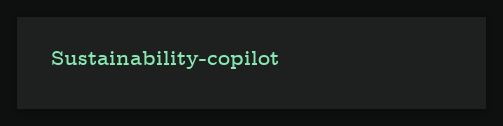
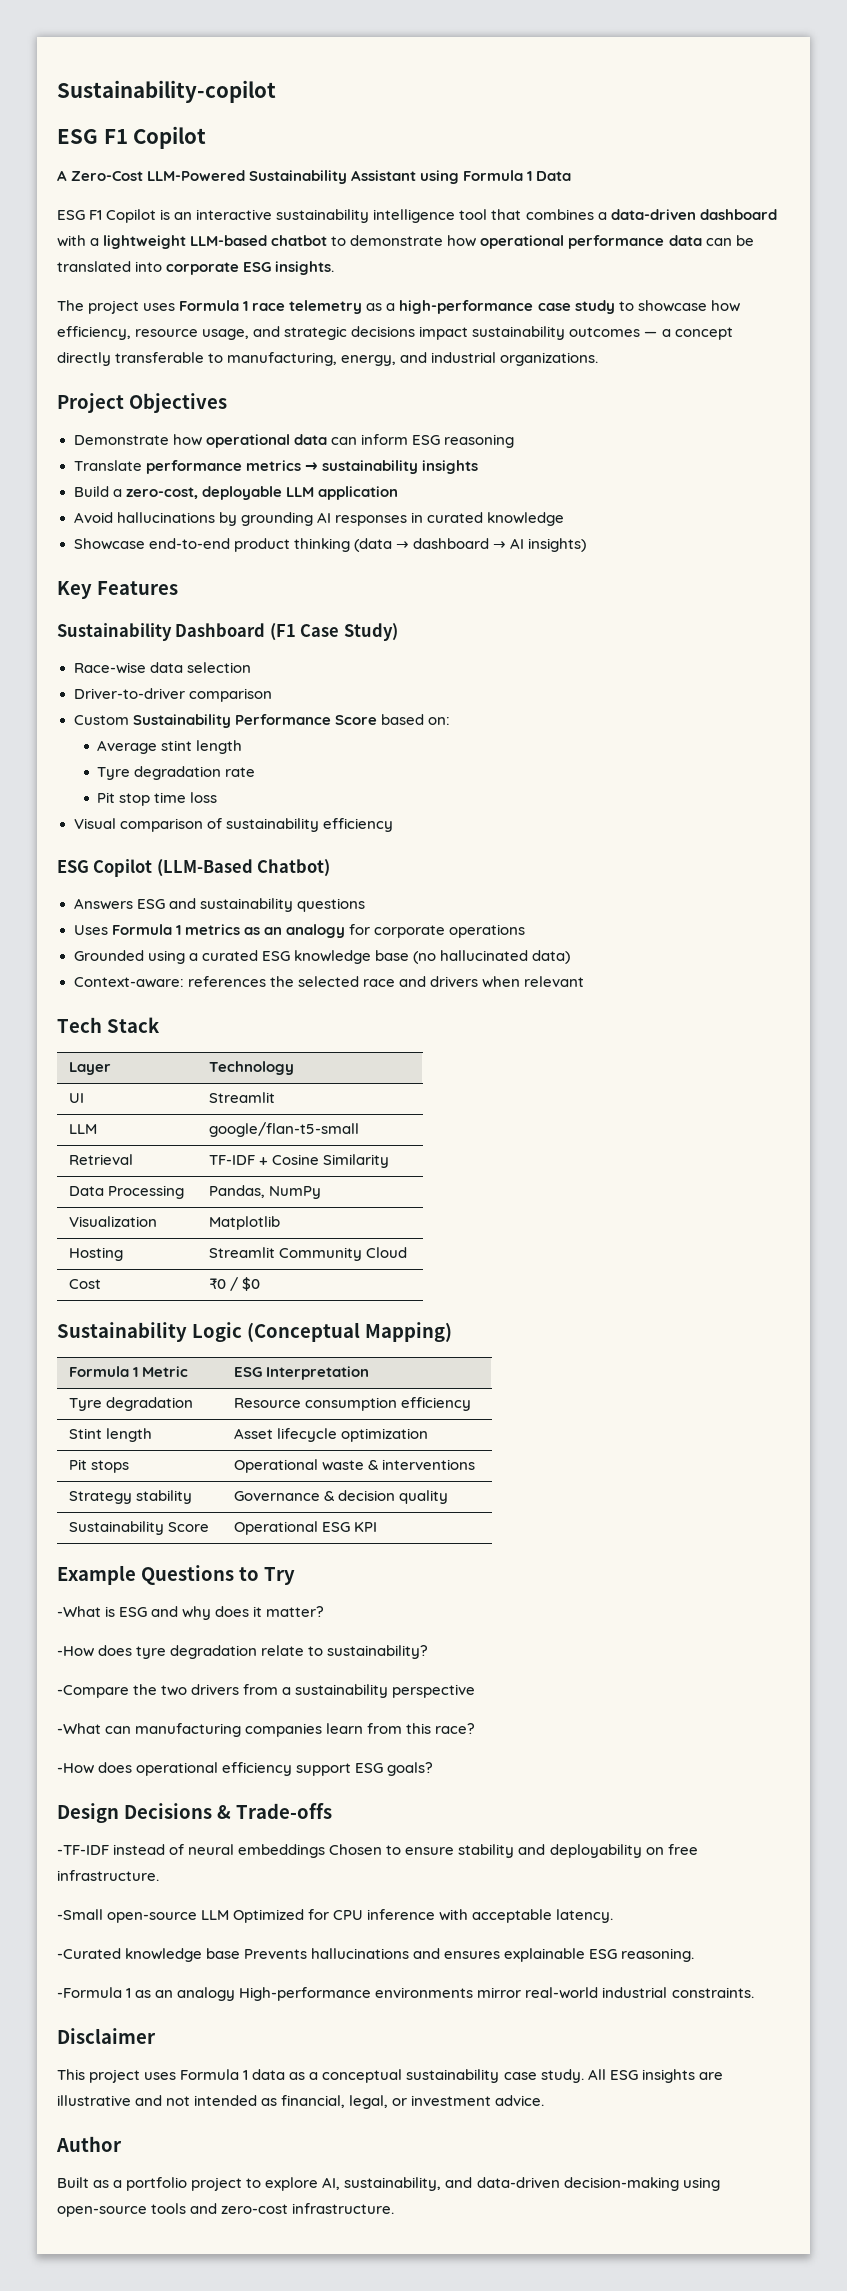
  Sustainability-copilot
+ ESG F1 Copilot
+ A Zero-Cost LLM-Powered Sustainability Assistant using Formula 1 Data
+ ESG F1 Copilot is an interactive sustainability intelligence tool that combines a data-driven dashboard with a lightweight LLM-based chatbot to demonstrate how operational performance data can be translated into corporate ESG insights.
+ The project uses Formula 1 race telemetry as a high-performance case study to showcase how efficiency, resource usage, and strategic decisions impact sustainability outcomes — a concept directly transferable to manufacturing, energy, and industrial organizations.
+ Project Objectives
+ Demonstrate how operational data can inform ESG reasoning
+ Translate performance metrics → sustainability insights
+ Build a zero-cost, deployable LLM application
+ Avoid hallucinations by grounding AI responses in curated knowledge
+ Showcase end-to-end product thinking (data → dashboard → AI insights)
+ Key Features
+ Sustainability Dashboard (F1 Case Study)
+ Race-wise data selection
+ Driver-to-driver comparison
+ Custom Sustainability Performance Score based on:
+ Average stint length
+ Tyre degradation rate
+ Pit stop time loss
+ Visual comparison of sustainability efficiency
+ ESG Copilot (LLM-Based Chatbot)
+ Answers ESG and sustainability questions
+ Uses Formula 1 metrics as an analogy for corporate operations
+ Grounded using a curated ESG knowledge base (no hallucinated data)
+ Context-aware: references the selected race and drivers when relevant
+ Tech Stack
+ Layer | Technology
+ UI | Streamlit
+ LLM | google/flan-t5-small
+ Retrieval | TF-IDF + Cosine Similarity
+ Data Processing | Pandas, NumPy
+ Visualization | Matplotlib
+ Hosting | Streamlit Community Cloud
+ Cost | ₹0 / $0
+ Sustainability Logic (Conceptual Mapping)
+ Formula 1 Metric | ESG Interpretation
+ Tyre degradation | Resource consumption efficiency
+ Stint length | Asset lifecycle optimization
+ Pit stops | Operational waste & interventions
+ Strategy stability | Governance & decision quality
+ Sustainability Score | Operational ESG KPI
+ Example Questions to Try
+ -What is ESG and why does it matter?
+ -How does tyre degradation relate to sustainability?
+ -Compare the two drivers from a sustainability perspective
+ -What can manufacturing companies learn from this race?
+ -How does operational efficiency support ESG goals?
+ Design Decisions & Trade-offs
+ -TF-IDF instead of neural embeddings Chosen to ensure stability and deployability on free infrastructure.
+ -Small open-source LLM Optimized for CPU inference with acceptable latency.
+ -Curated knowledge base Prevents hallucinations and ensures explainable ESG reasoning.
+ -Formula 1 as an analogy High-performance environments mirror real-world industrial constraints.
+ Disclaimer
+ This project uses Formula 1 data as a conceptual sustainability case study. All ESG insights are illustrative and not intended as financial, legal, or investment advice.
+ Author
+ Built as a portfolio project to explore AI, sustainability, and data-driven decision-making using open-source tools and zero-cost infrastructure.

